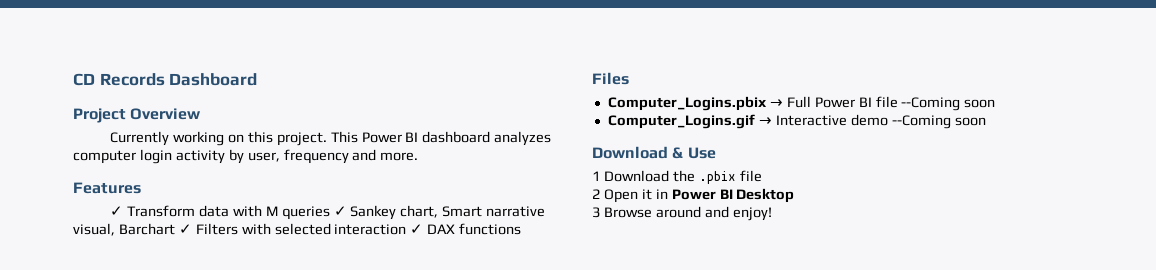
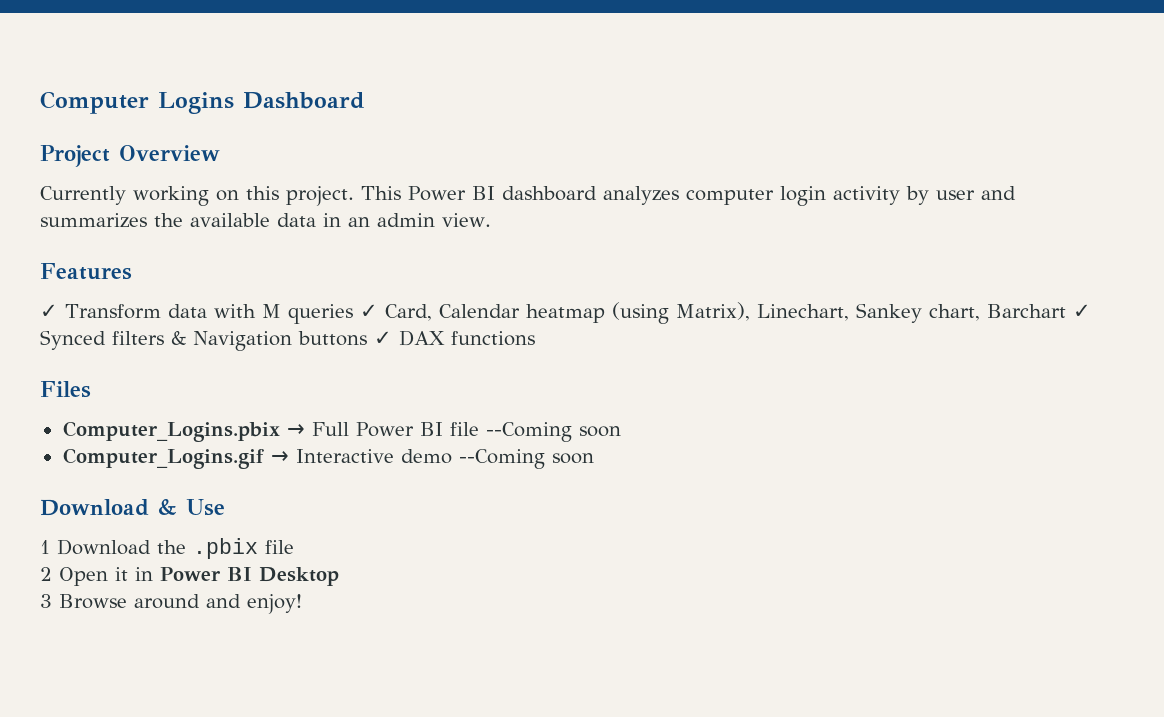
- CD Records Dashboard
+ Computer Logins Dashboard
- This Power BI dashboard analyzes computer login activity by user, frequency and more.
+ This Power BI dashboard analyzes computer login activity by user and summarizes the available data in an admin view.
- ✓ Transform data with M queries ✓ Sankey chart, Smart narrative visual, Barchart ✓ Filters with selected interaction ✓ DAX functions
+ ✓ Transform data with M queries ✓ Card, Calendar heatmap (using Matrix), Linechart, Sankey chart, Barchart ✓ Synced filters & Navigation buttons ✓ DAX functions

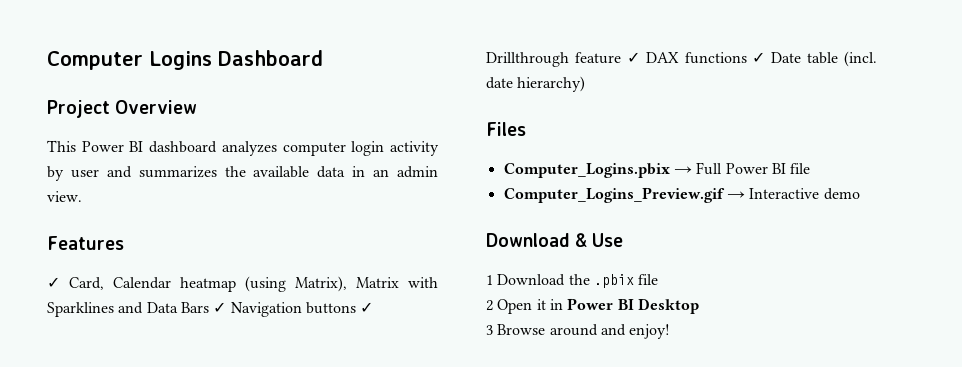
- Currently working on this project.
- ✓ Transform data with M queries ✓ Card, Calendar heatmap (using Matrix), Linechart, Sankey chart, Barchart ✓ Synced filters & Navigation buttons ✓ DAX functions
+ ✓ Card, Calendar heatmap (using Matrix), Matrix with Sparklines and Data Bars ✓ Navigation buttons ✓ Drillthrough feature ✓ DAX functions ✓ Date table (incl. date hierarchy)
- Computer_Logins.pbix → Full Power BI file --Coming soon
- Computer_Logins.gif → Interactive demo --Coming soon
+ Computer_Logins.pbix → Full Power BI file
+ Computer_Logins_Preview.gif → Interactive demo

